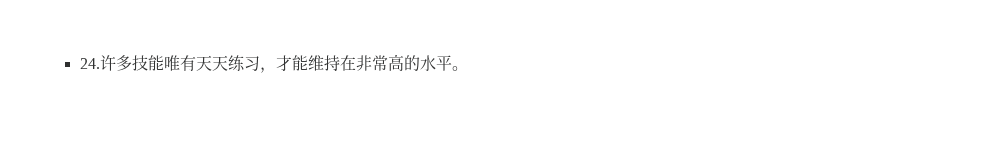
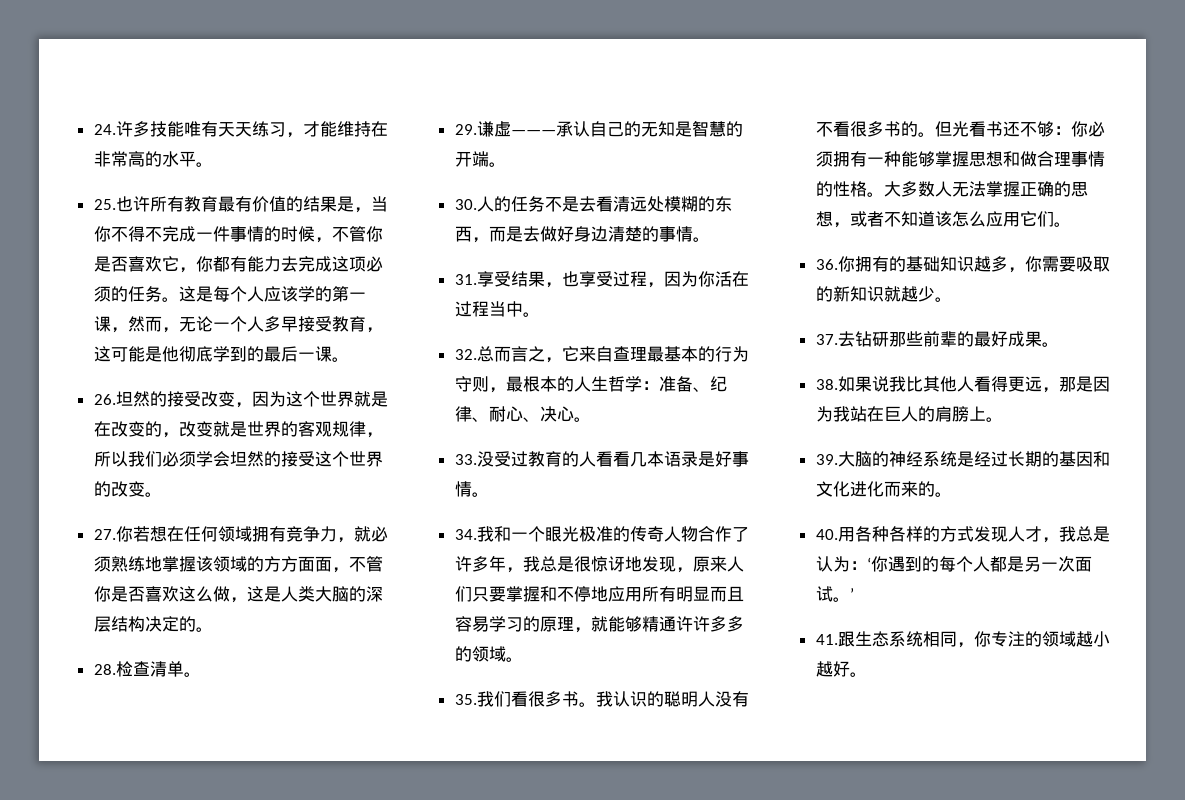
+ 25.也许所有教育最有价值的结果是，当你不得不完成一件事情的时候，不管你是否喜欢它，你都有能力去完成这项必须的任务。这是每个人应该学的第一课，然而，无论一个人多早接受教育，这可能是他彻底学到的最后一课。
+ 26.坦然的接受改变，因为这个世界就是在改变的，改变就是世界的客观规律，所以我们必须学会坦然的接受这个世界的改变。
+ 27.你若想在任何领域拥有竞争力，就必须熟练地掌握该领域的方方面面，不管你是否喜欢这么做，这是人类大脑的深层结构决定的。
+ 28.检查清单。
+ 29.谦虚———承认自己的无知是智慧的开端。
+ 30.人的任务不是去看清远处模糊的东西，而是去做好身边清楚的事情。
+ 31.享受结果，也享受过程，因为你活在过程当中。
+ 32.总而言之，它来自查理最基本的行为守则，最根本的人生哲学：准备、纪律、耐心、决心。
+ 33.没受过教育的人看看几本语录是好事情。
+ 34.我和一个眼光极准的传奇人物合作了许多年，我总是很惊讶地发现，原来人们只要掌握和不停地应用所有明显而且容易学习的原理，就能够精通许许多多的领域。
+ 35.我们看很多书。我认识的聪明人没有不看很多书的。但光看书还不够：你必须拥有一种能够掌握思想和做合理事情的性格。大多数人无法掌握正确的思想，或者不知道该怎么应用它们。
+ 36.你拥有的基础知识越多，你需要吸取的新知识就越少。
+ 37.去钻研那些前辈的最好成果。
+ 38.如果说我比其他人看得更远，那是因为我站在巨人的肩膀上。
+ 39.大脑的神经系统是经过长期的基因和文化进化而来的。
+ 40.用各种各样的方式发现人才，我总是认为：‘你遇到的每个人都是另一次面试。’
+ 41.跟生态系统相同，你专注的领域越小越好。

